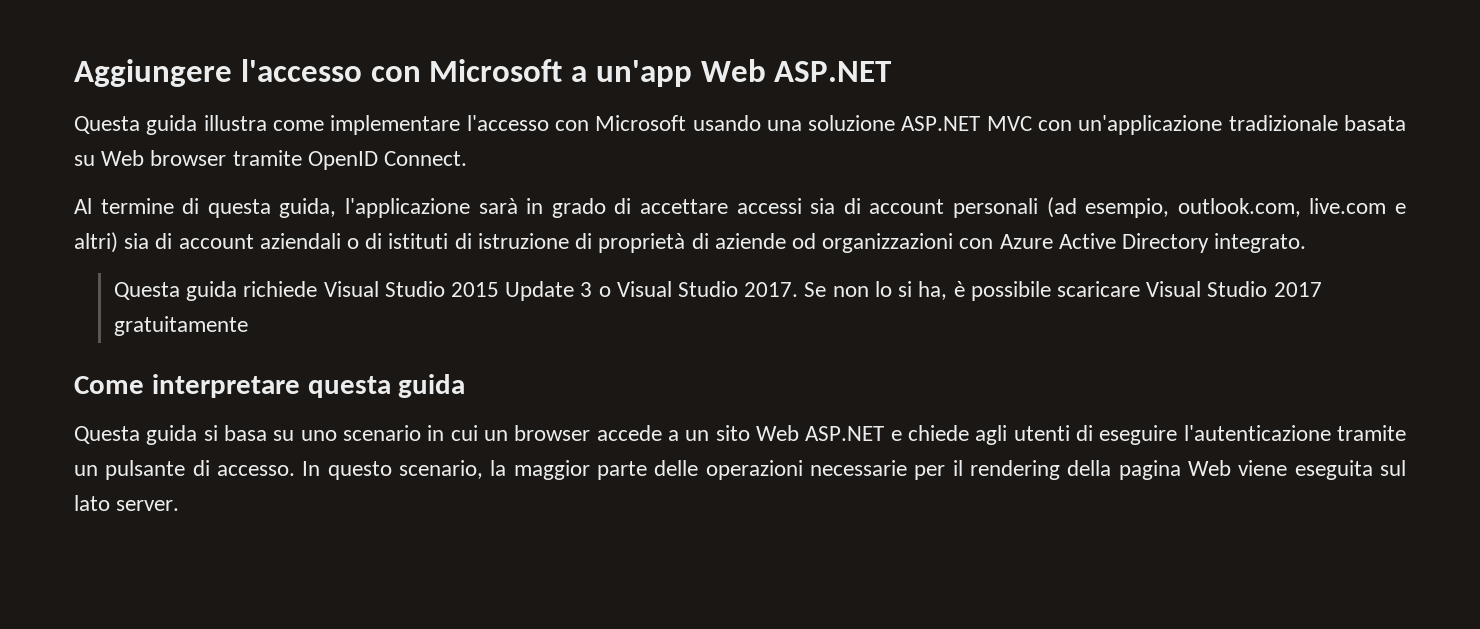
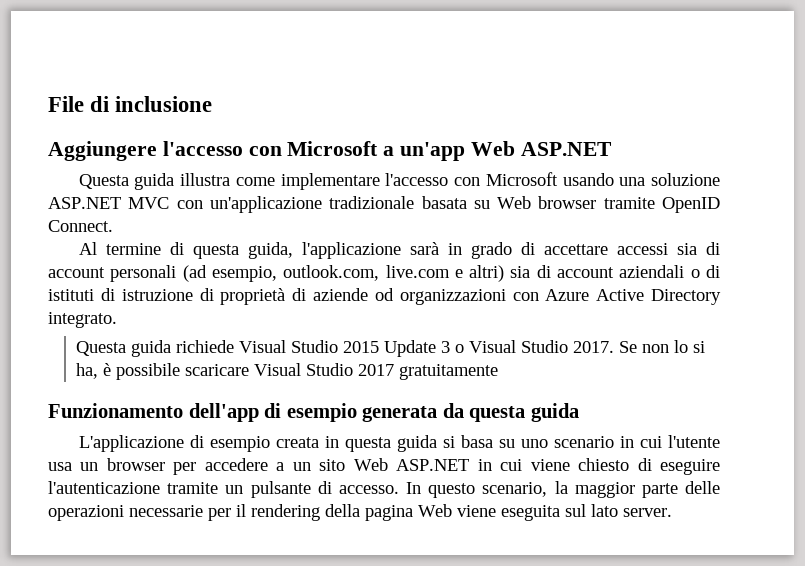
+ File di inclusione
- Come interpretare questa guida
- Questa guida si basa su uno scenario in cui un browser accede a un sito Web ASP.NET e chiede agli utenti di eseguire l'autenticazione tramite un pulsante di accesso.
+ Funzionamento dell'app di esempio generata da questa guida
+ L'applicazione di esempio creata in questa guida si basa su uno scenario in cui l'utente usa un browser per accedere a un sito Web ASP.NET in cui viene chiesto di eseguire l'autenticazione tramite un pulsante di accesso.

